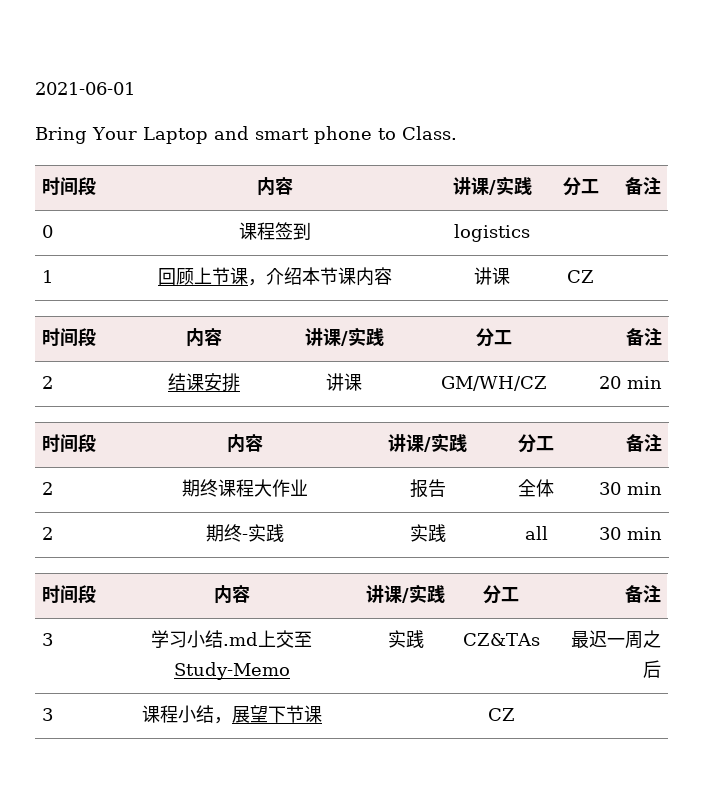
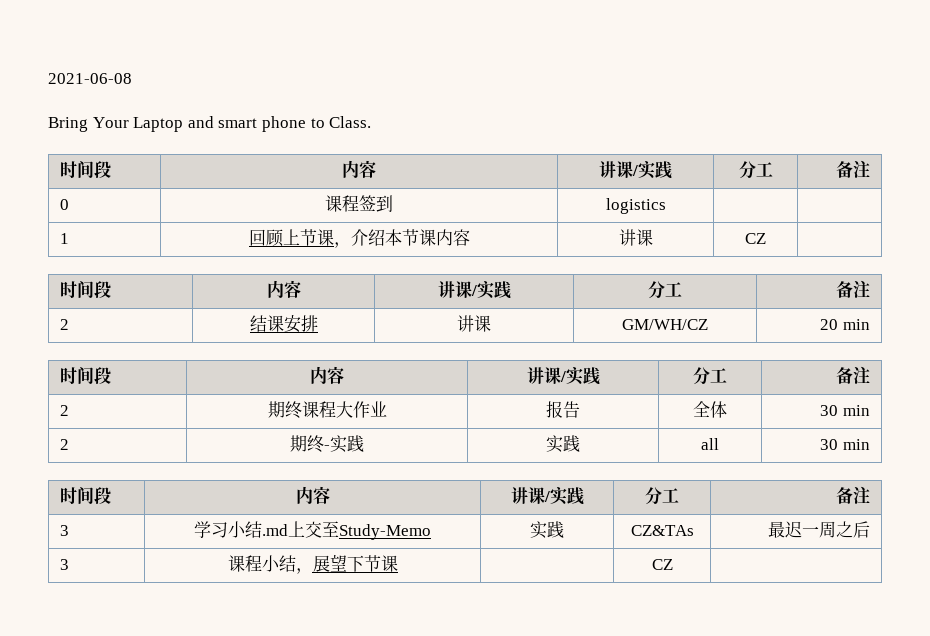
- 2021-06-01
+ 2021-06-08

